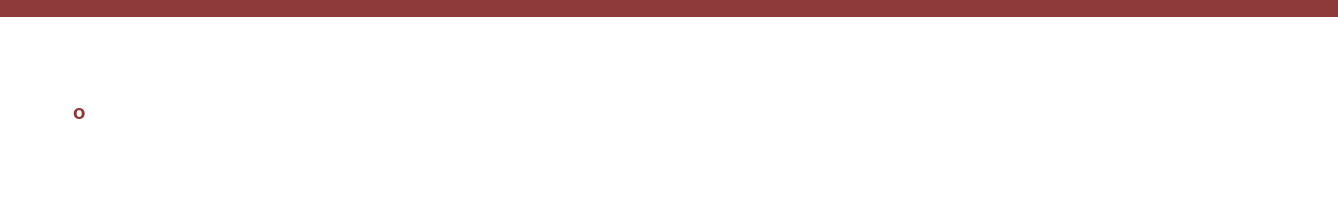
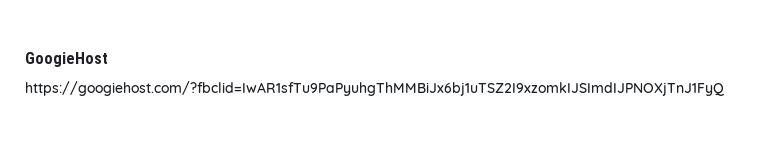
- o
+ GoogieHost
+ https://googiehost.com/?fbclid=IwAR1sfTu9PaPyuhgThMMBiJx6bj1uTSZ2I9xzomkIJSImdIJPNOXjTnJ1FyQ

